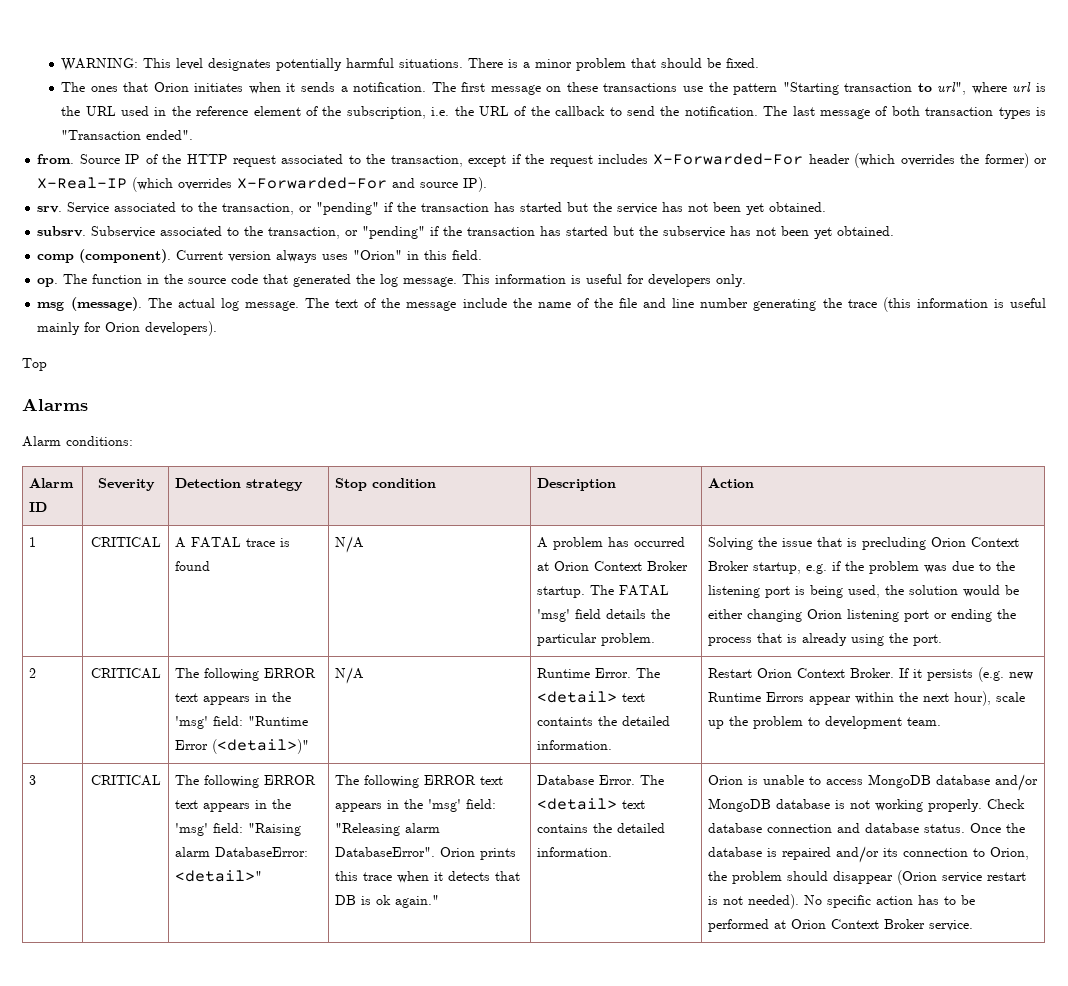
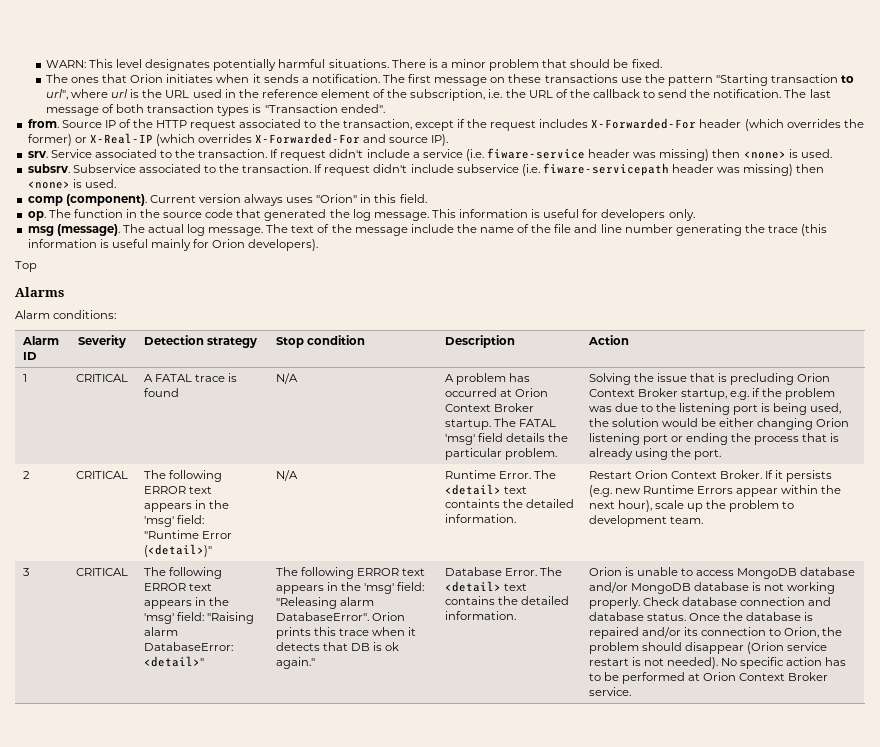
- WARNING: This level designates potentially harmful situations.
+ WARN: This level designates potentially harmful situations.
- Service associated to the transaction, or "pending" if the transaction has started but the service has not been yet obtained.
+ Service associated to the transaction. If request didn't include a service (i.e. fiware-service header was missing) then <none> is used.
- Subservice associated to the transaction, or "pending" if the transaction has started but the subservice has not been yet obtained.
+ Subservice associated to the transaction. If request didn't include subservice (i.e. fiware-servicepath header was missing) then <none> is used.

